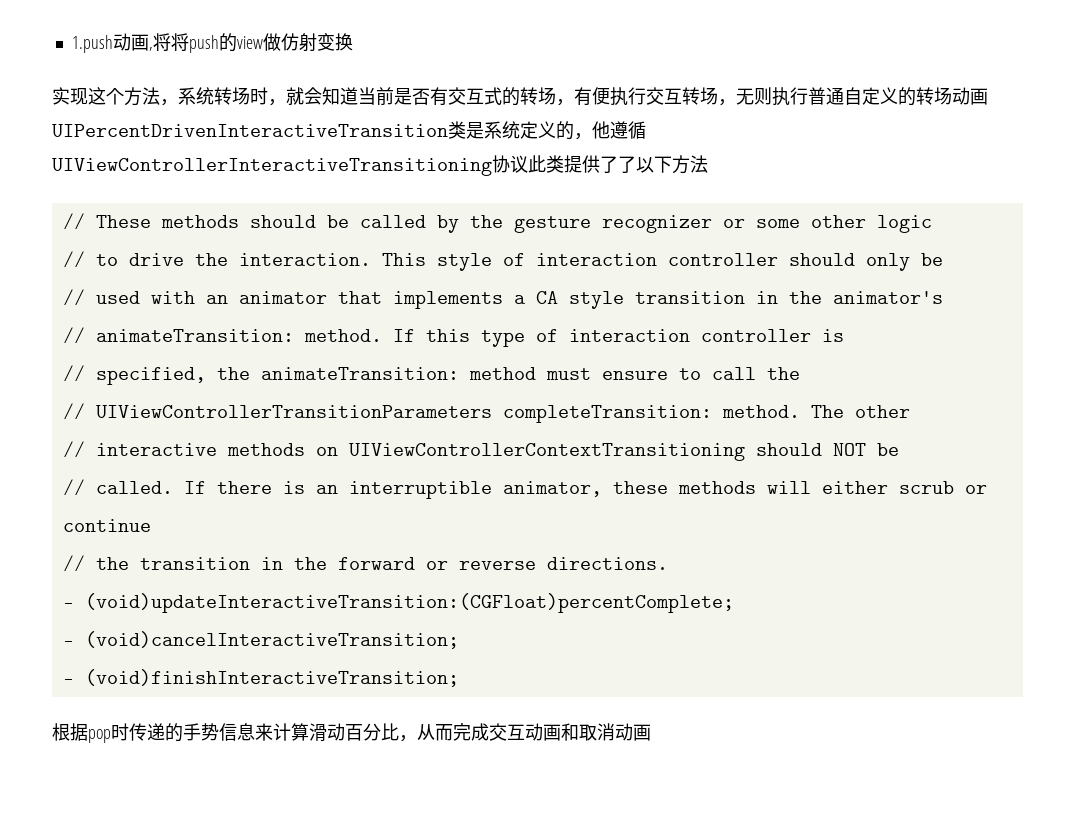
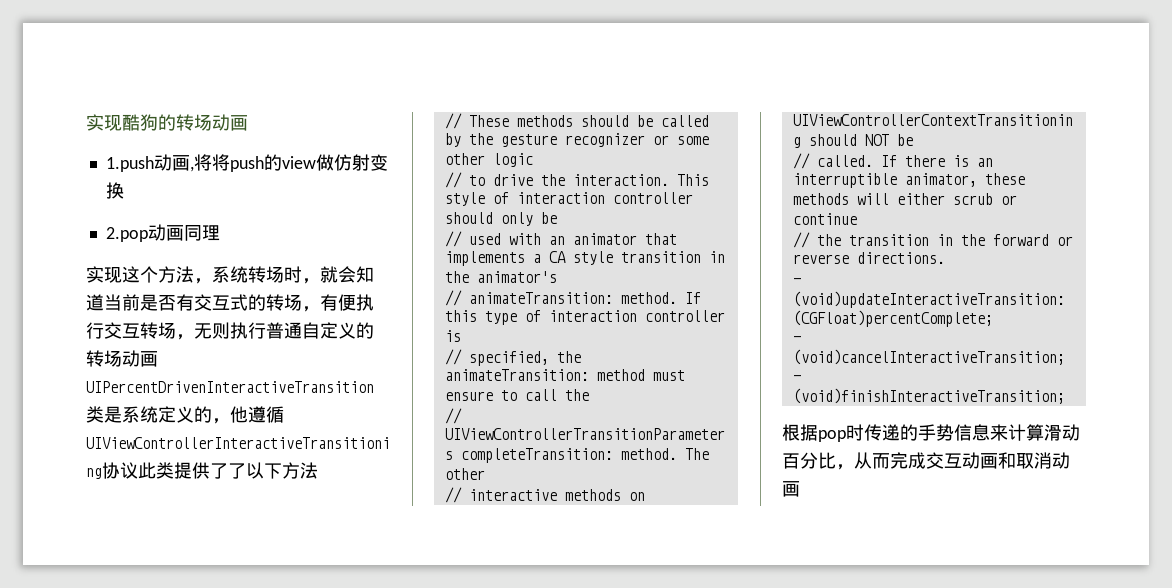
+ 实现酷狗的转场动画
+ 2.pop动画同理

